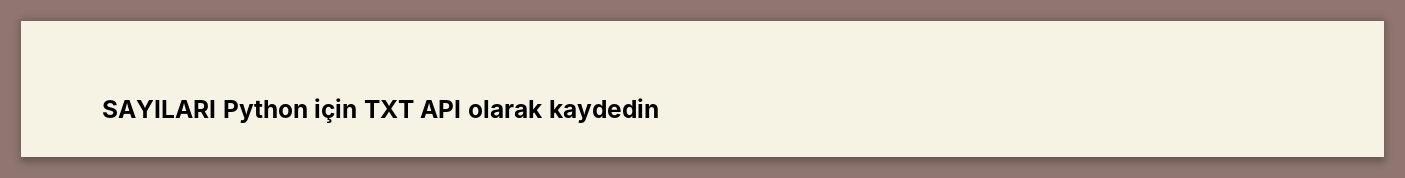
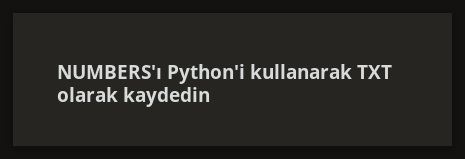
- SAYILARI Python için TXT API olarak kaydedin
+ NUMBERS'ı Python'i kullanarak TXT olarak kaydedin

